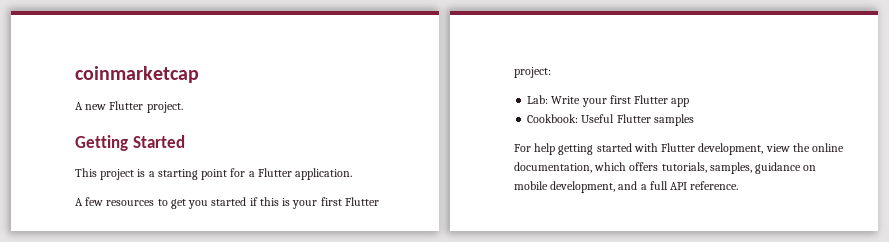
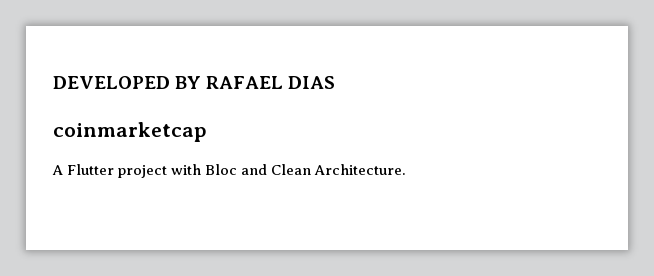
+ DEVELOPED BY RAFAEL DIAS
  coinmarketcap
- A new Flutter project.
- Getting Started
- This project is a starting point for a Flutter application.
- A few resources to get you started if this is your first Flutter project:
- Lab: Write your first Flutter app
- Cookbook: Useful Flutter samples
- For help getting started with Flutter development, view the online documentation, which offers tutorials, samples, guidance on mobile development, and a full API reference.
+ A Flutter project with Bloc and Clean Architecture.

